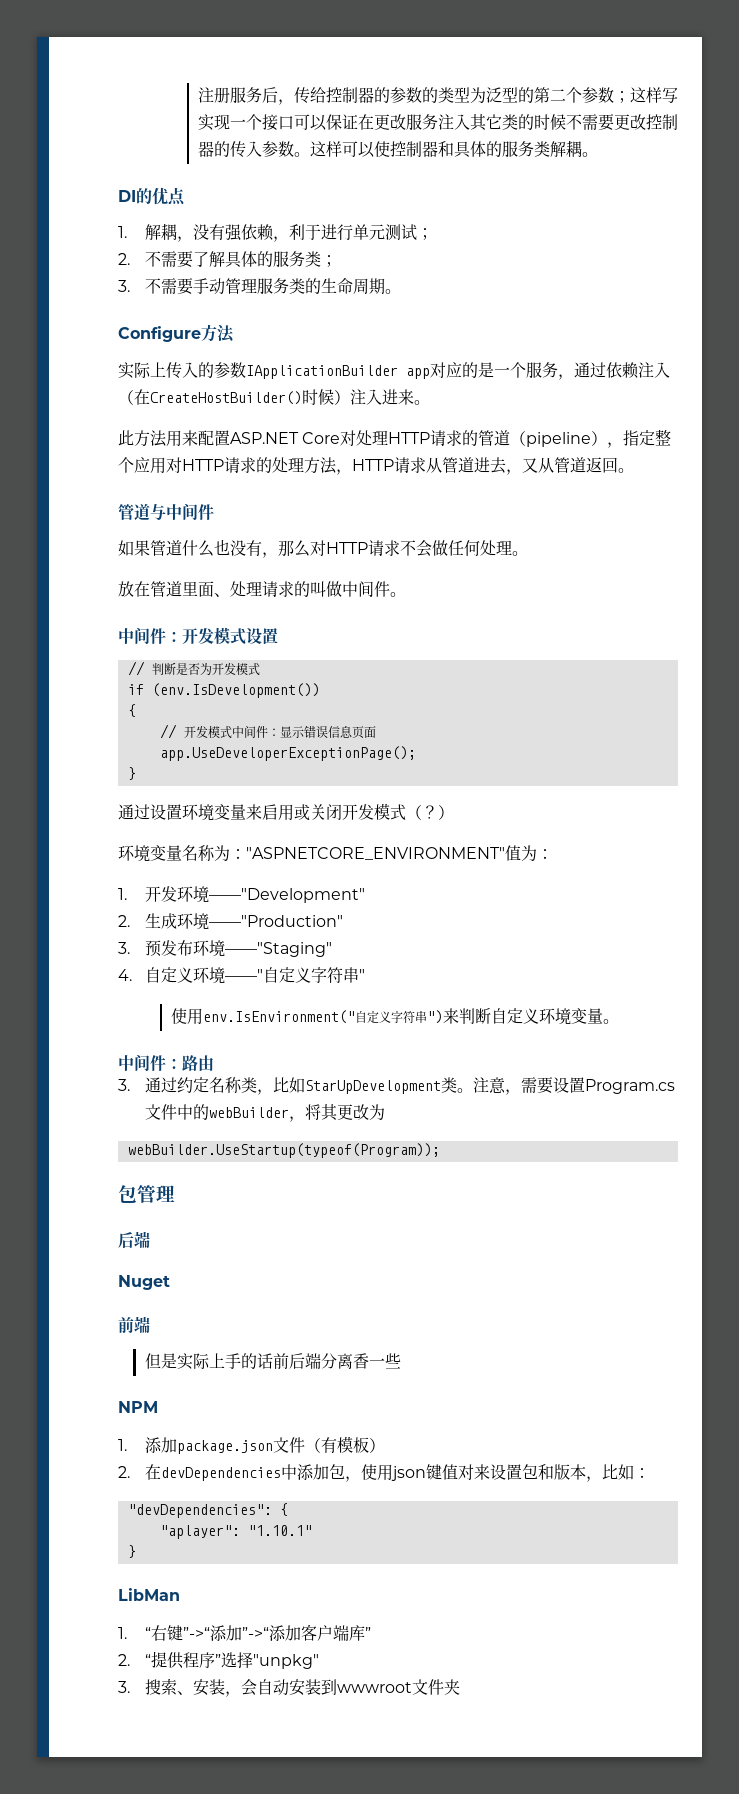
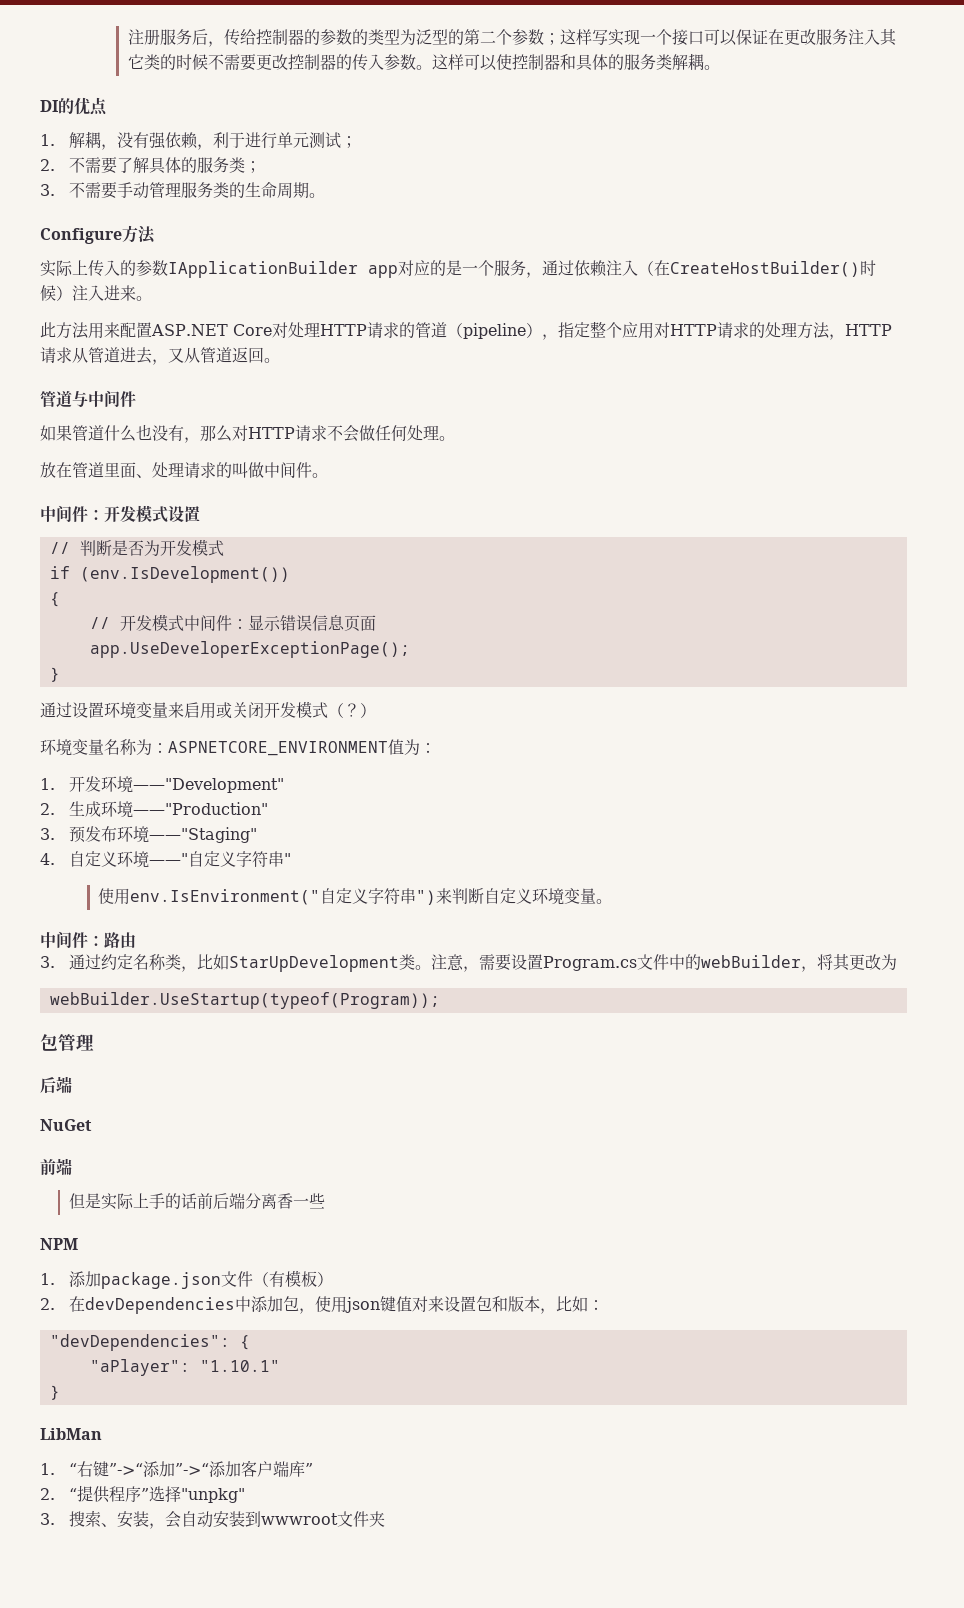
- 环境变量名称为："ASPNETCORE_ENVIRONMENT"值为：
+ 环境变量名称为：ASPNETCORE_ENVIRONMENT值为：
- Nuget
+ NuGet
- "aplayer": "1.10.1"
+ "aPlayer": "1.10.1"

